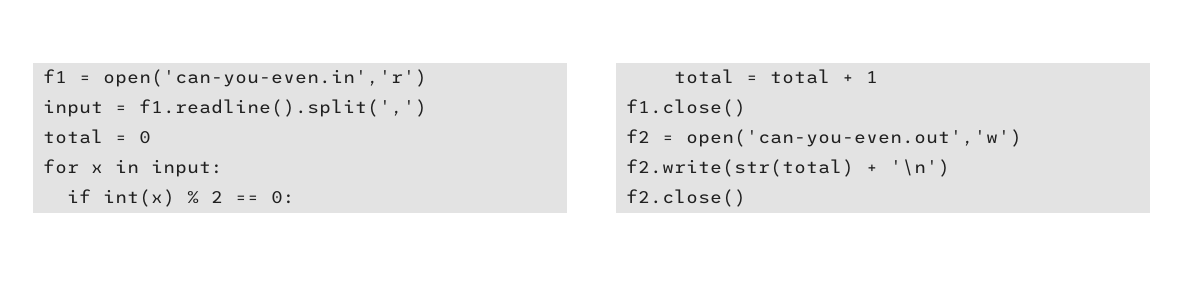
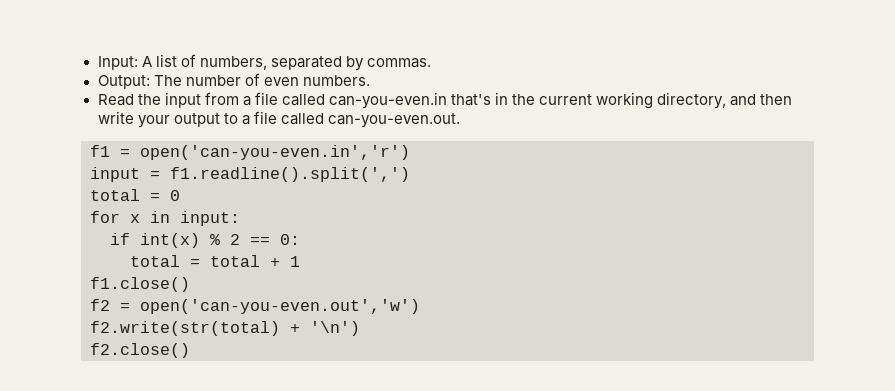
+ Input: A list of numbers, separated by commas.
+ Output: The number of even numbers.
+ Read the input from a file called can-you-even.in that's in the current working directory, and then write your output to a file called can-you-even.out.

